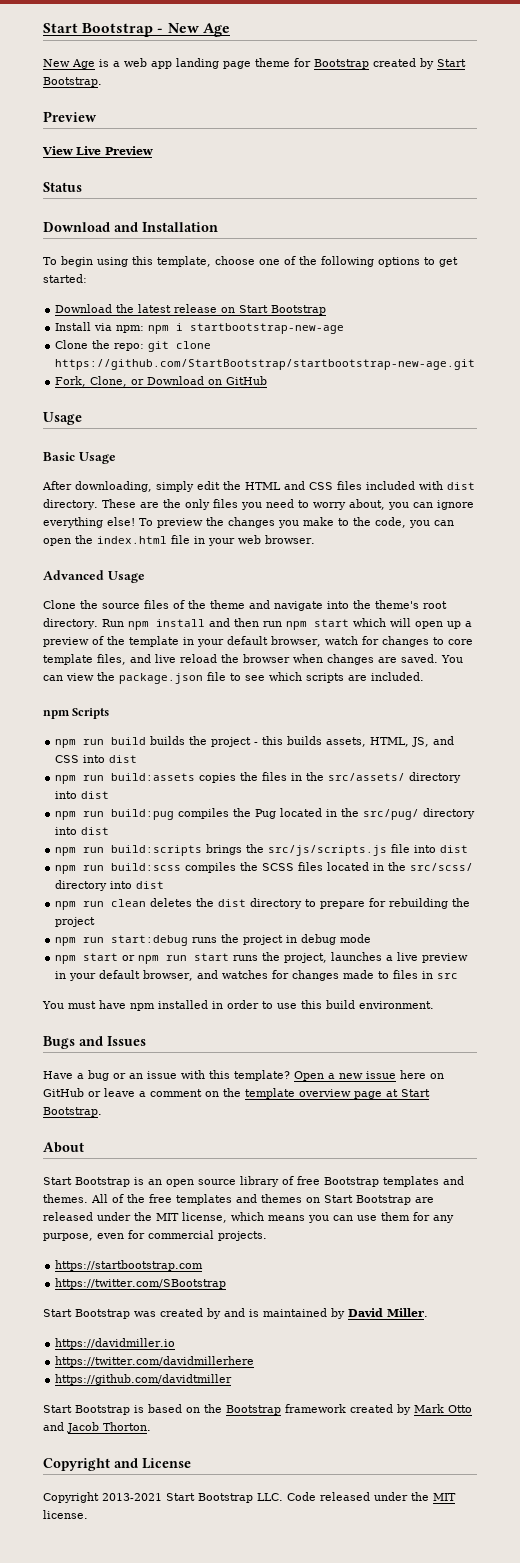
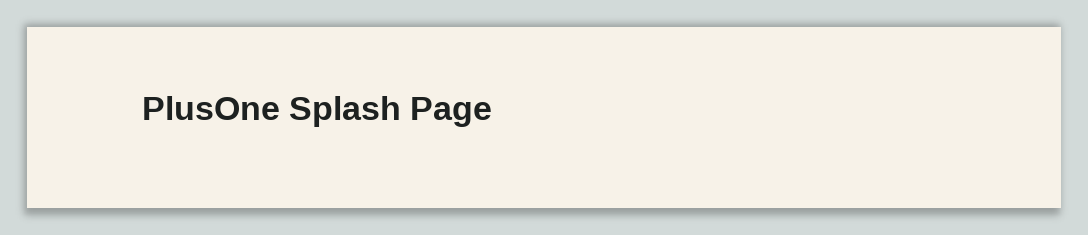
- Start Bootstrap - New Age
- New Age is a web app landing page theme for Bootstrap created by Start Bootstrap.
- Preview
- View Live Preview
- Status
- Download and Installation
- To begin using this template, choose one of the following options to get started:
- Download the latest release on Start Bootstrap
- Install via npm: npm i startbootstrap-new-age
- Clone the repo: git clone https://github.com/StartBootstrap/startbootstrap-new-age.git
- Fork, Clone, or Download on GitHub
- Usage
- Basic Usage
- After downloading, simply edit the HTML and CSS files included with dist directory. These are the only files you need to worry about, you can ignore everything else! To preview the changes you make to the code, you can open the index.html file in your web browser.
- Advanced Usage
- Clone the source files of the theme and navigate into the theme's root directory. Run npm install and then run npm start which will open up a preview of the template in your default browser, watch for changes to core template files, and live reload the browser when changes are saved. You can view the package.json file to see which scripts are included.
- npm Scripts
- npm run build builds the project - this builds assets, HTML, JS, and CSS into dist
- npm run build:assets copies the files in the src/assets/ directory into dist
- npm run build:pug compiles the Pug located in the src/pug/ directory into dist
- npm run build:scripts brings the src/js/scripts.js file into dist
- npm run build:scss compiles the SCSS files located in the src/scss/ directory into dist
- npm run clean deletes the dist directory to prepare for rebuilding the project
- npm run start:debug runs the project in debug mode
- npm start or npm run start runs the project, launches a live preview in your default browser, and watches for changes made to files in src
- You must have npm installed in order to use this build environment.
- Bugs and Issues
- Have a bug or an issue with this template? Open a new issue here on GitHub or leave a comment on the template overview page at Start Bootstrap.
- About
- Start Bootstrap is an open source library of free Bootstrap templates and themes. All of the free templates and themes on Start Bootstrap are released under the MIT license, which means you can use them for any purpose, even for commercial projects.
- https://startbootstrap.com
- https://twitter.com/SBootstrap
- Start Bootstrap was created by and is maintained by David Miller.
- https://davidmiller.io
- https://twitter.com/davidmillerhere
- https://github.com/davidtmiller
- Start Bootstrap is based on the Bootstrap framework created by Mark Otto and Jacob Thorton.
- Copyright and License
- Copyright 2013-2021 Start Bootstrap LLC. Code released under the MIT license.
+ PlusOne Splash Page

